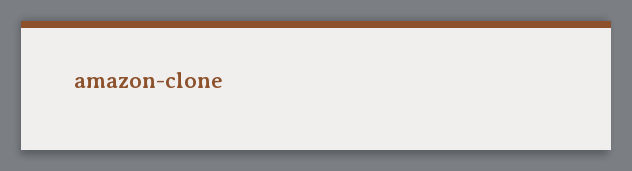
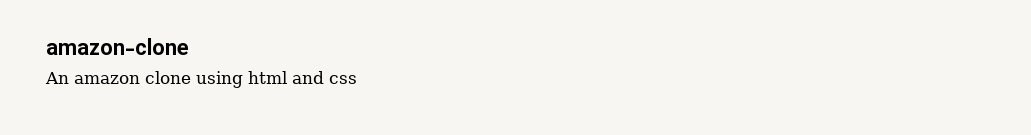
+ An amazon clone using html and css

